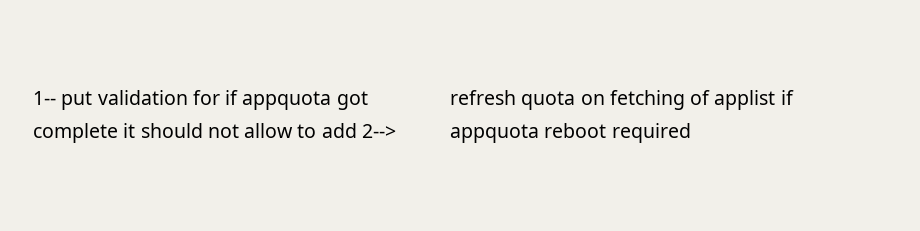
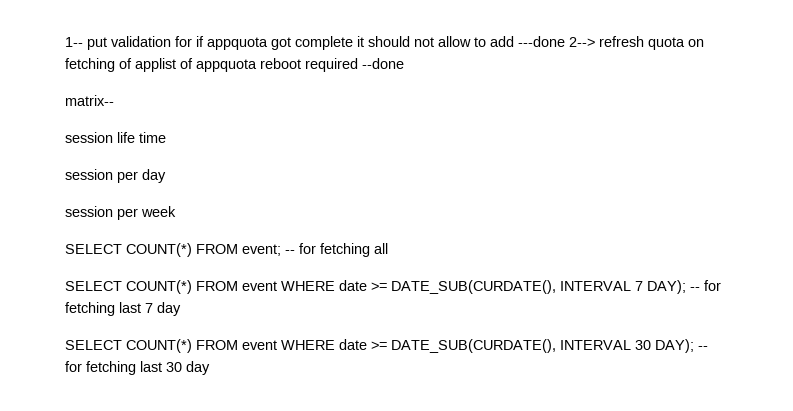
- 1-- put validation for if appquota got complete it should not allow to add 2--> refresh quota on fetching of applist if appquota reboot required
+ 1-- put validation for if appquota got complete it should not allow to add ---done 2--> refresh quota on fetching of applist of appquota reboot required --done
+ matrix--
+ session life time
+ session per day
+ session per week
+ SELECT COUNT(*) FROM event; -- for fetching all
+ SELECT COUNT(*) FROM event WHERE date >= DATE_SUB(CURDATE(), INTERVAL 7 DAY); -- for fetching last 7 day
+ SELECT COUNT(*) FROM event WHERE date >= DATE_SUB(CURDATE(), INTERVAL 30 DAY); -- for fetching last 30 day

